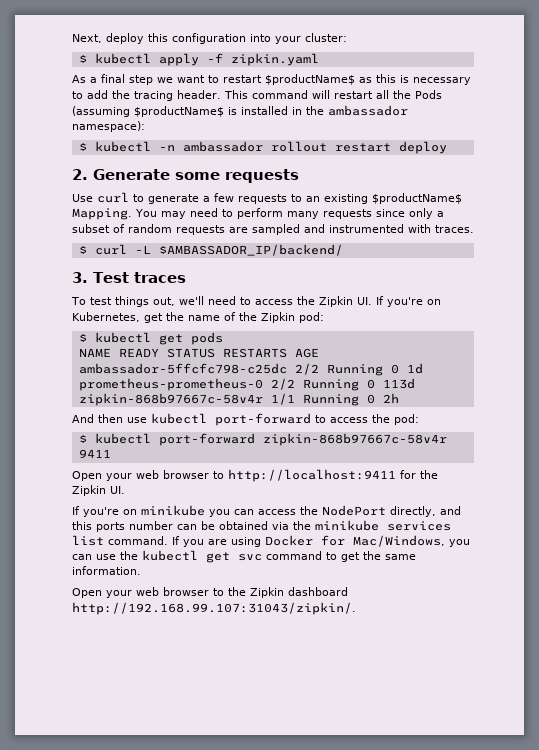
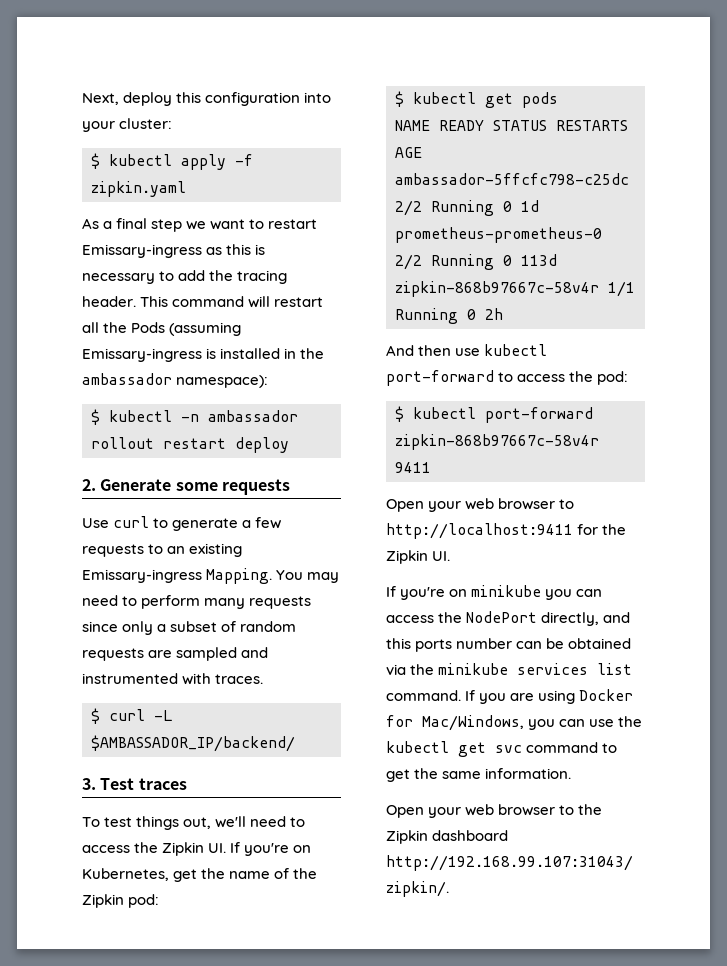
- As a final step we want to restart $productName$ as this is necessary to add the tracing header.
+ As a final step we want to restart Emissary-ingress as this is necessary to add the tracing header.
- This command will restart all the Pods (assuming $productName$ is installed in the ambassador namespace):
+ This command will restart all the Pods (assuming Emissary-ingress is installed in the ambassador namespace):
- Use curl to generate a few requests to an existing $productName$ Mapping.
+ Use curl to generate a few requests to an existing Emissary-ingress Mapping.

